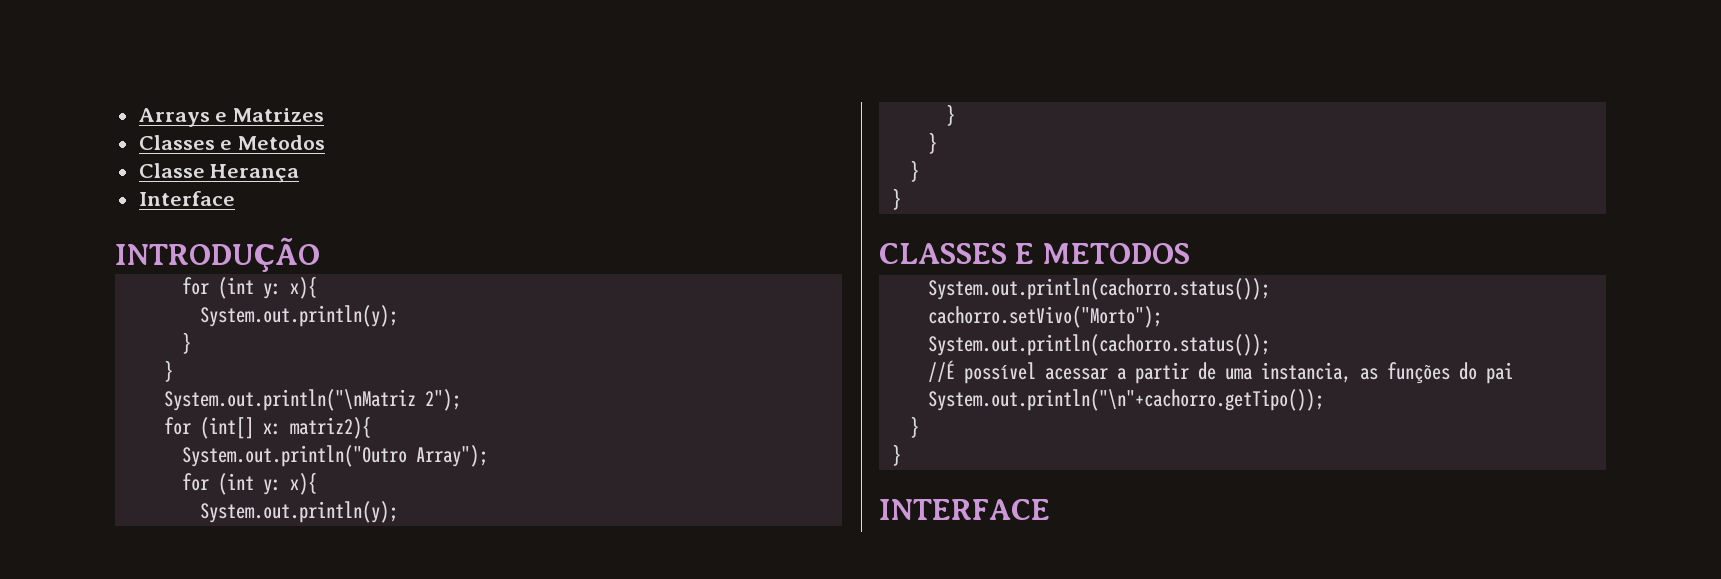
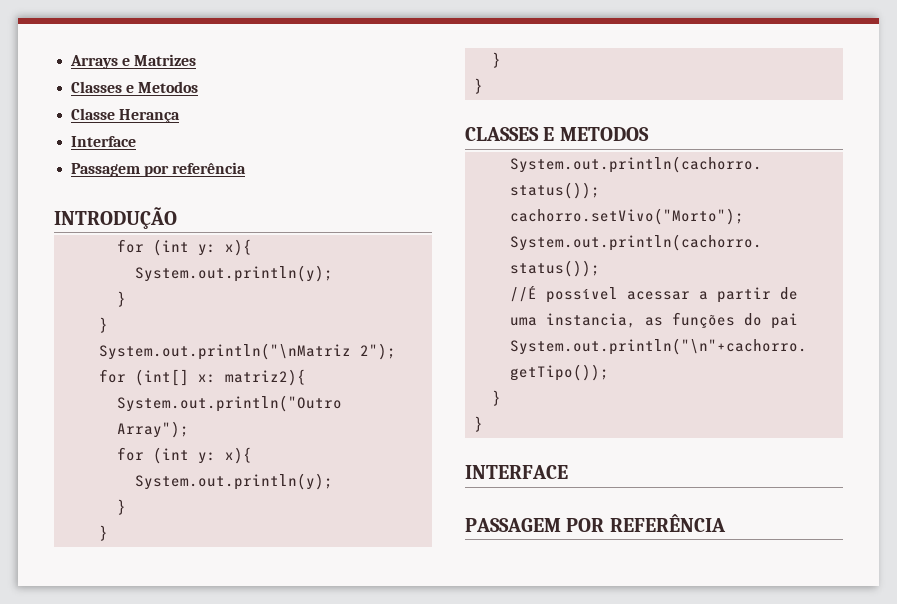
+ Passagem por referência
+ PASSAGEM POR REFERÊNCIA

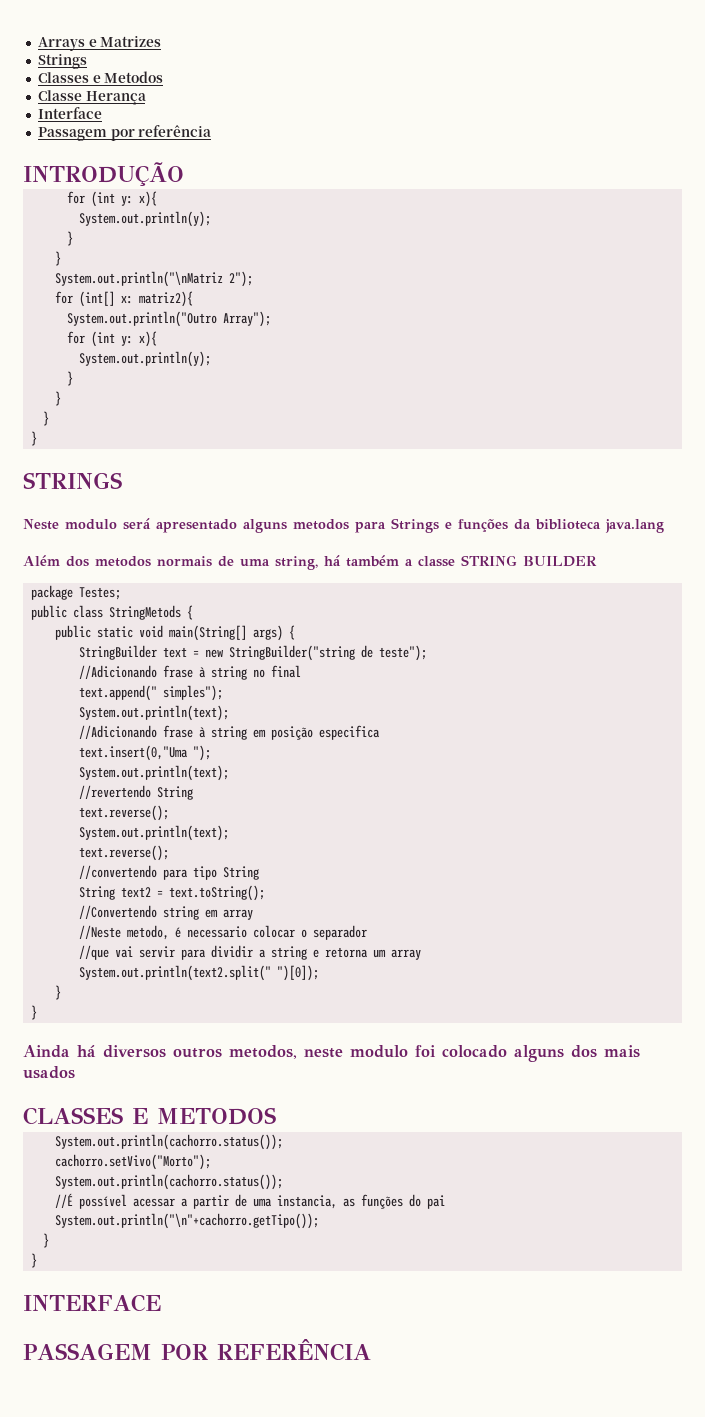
  Arrays e Matrizes
+ Strings
+ STRINGS
+ Neste modulo será apresentado alguns metodos para Strings e funções da biblioteca java.lang
+ Além dos metodos normais de uma string, há também a classe STRING BUILDER
+ package Testes;
+ public class StringMetods {
+ public static void main(String[] args) {
+ StringBuilder text = new StringBuilder("string de teste");
+ //Adicionando frase à string no final
+ text.append(" simples");
+ System.out.println(text);
+ //Adicionando frase à string em posição especifica
+ text.insert(0,"Uma ");
+ System.out.println(text);
+ //revertendo String
+ text.reverse();
+ System.out.println(text);
+ text.reverse();
+ //convertendo para tipo String
+ String text2 = text.toString();
+ //Convertendo string em array
+ //Neste metodo, é necessario colocar o separador
+ //que vai servir para dividir a string e retorna um array
+ System.out.println(text2.split(" ")[0]);
+ }
+ }
+ Ainda há diversos outros metodos, neste modulo foi colocado alguns dos mais usados

